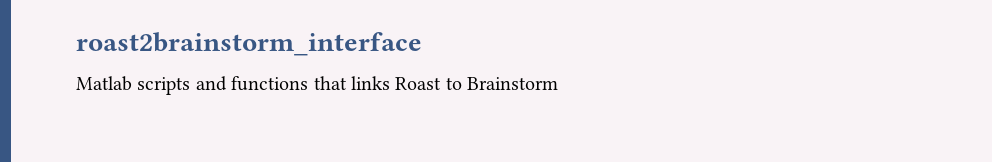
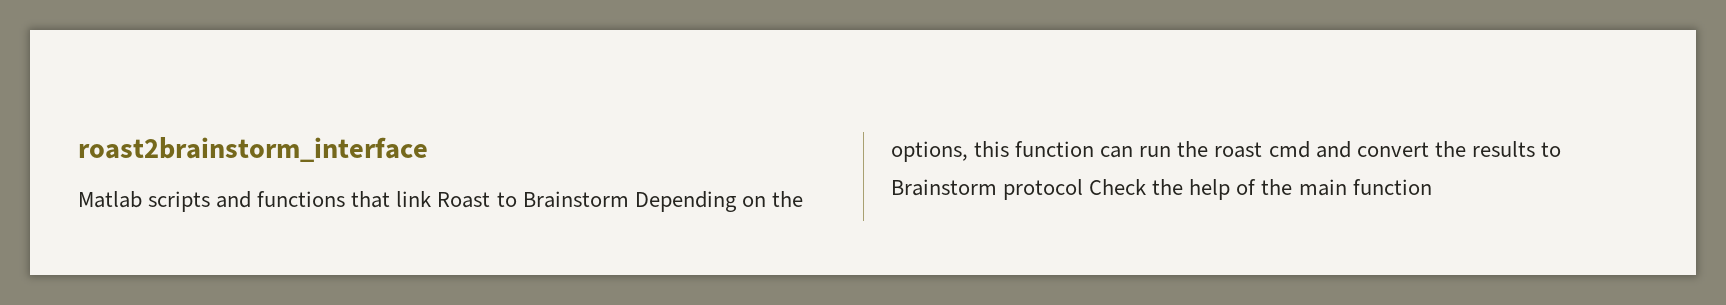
- Matlab scripts and functions that links Roast to Brainstorm
+ Matlab scripts and functions that link Roast to Brainstorm Depending on the options, this function can run the roast cmd and convert the results to Brainstorm protocol Check the help of the main function

